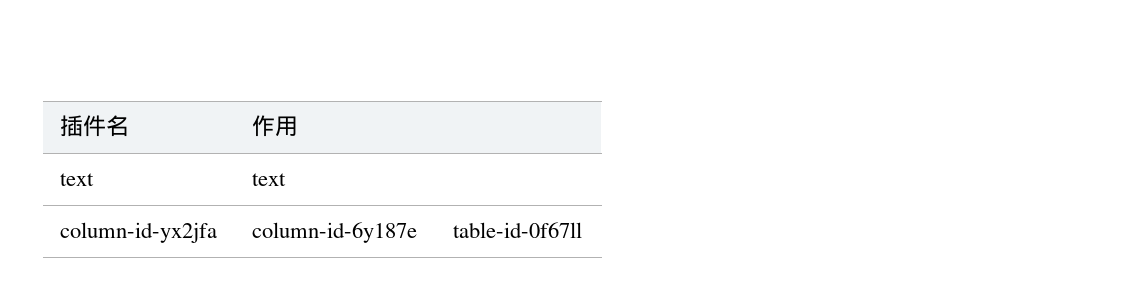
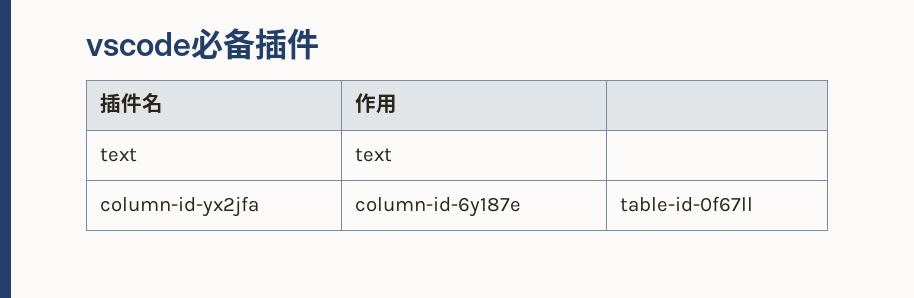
+ vscode必备插件

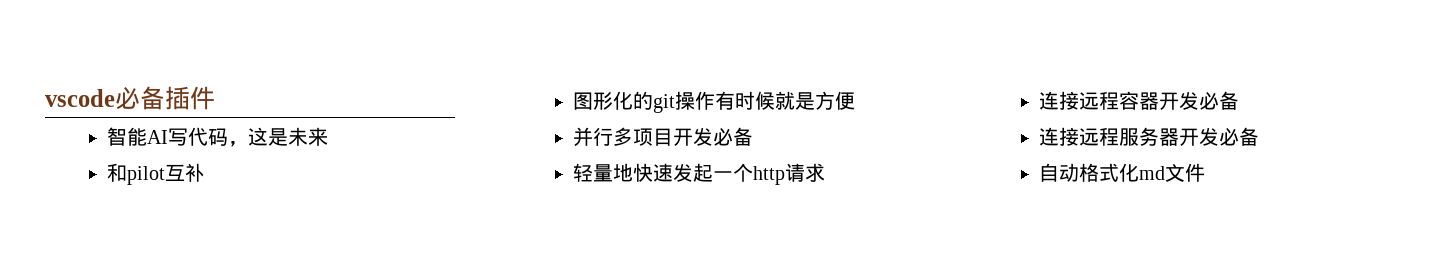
- 插件名 | 作用 |
- text | text |
- column-id-yx2jfa | column-id-6y187e | table-id-0f67ll
+ 智能AI写代码，这是未来
+ 和pilot互补
+ 图形化的git操作有时候就是方便
+ 并行多项目开发必备
+ 轻量地快速发起一个http请求
+ 连接远程容器开发必备
+ 连接远程服务器开发必备
+ 自动格式化md文件

